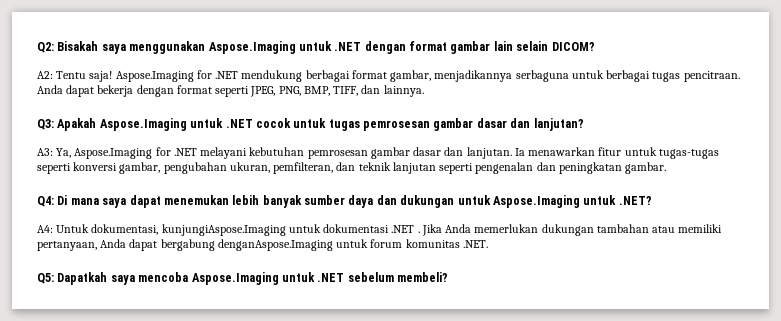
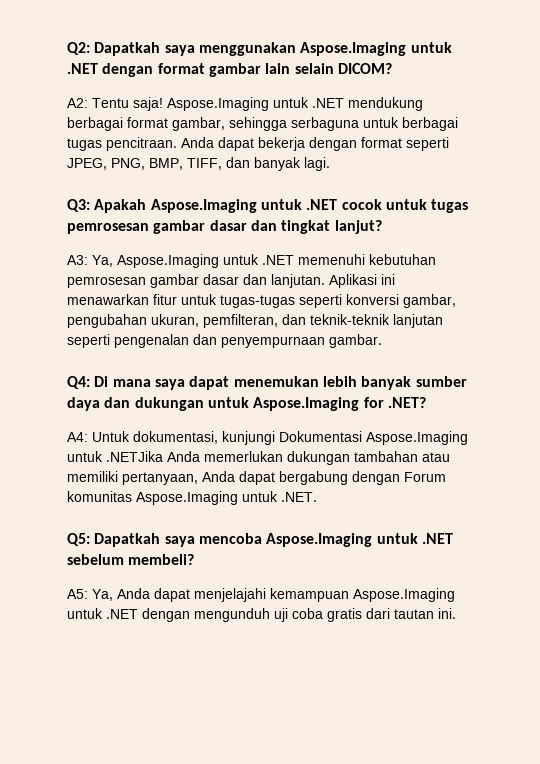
- Q2: Bisakah saya menggunakan Aspose.Imaging untuk .NET dengan format gambar lain selain DICOM?
+ Q2: Dapatkah saya menggunakan Aspose.Imaging untuk .NET dengan format gambar lain selain DICOM?
- Aspose.Imaging for .NET mendukung berbagai format gambar, menjadikannya serbaguna untuk berbagai tugas pencitraan.
+ Aspose.Imaging untuk .NET mendukung berbagai format gambar, sehingga serbaguna untuk berbagai tugas pencitraan.
- Anda dapat bekerja dengan format seperti JPEG, PNG, BMP, TIFF, dan lainnya.
+ Anda dapat bekerja dengan format seperti JPEG, PNG, BMP, TIFF, dan banyak lagi.
- Q3: Apakah Aspose.Imaging untuk .NET cocok untuk tugas pemrosesan gambar dasar dan lanjutan?
+ Q3: Apakah Aspose.Imaging untuk .NET cocok untuk tugas pemrosesan gambar dasar dan tingkat lanjut?
- A3: Ya, Aspose.Imaging for .NET melayani kebutuhan pemrosesan gambar dasar dan lanjutan.
+ A3: Ya, Aspose.Imaging untuk .NET memenuhi kebutuhan pemrosesan gambar dasar dan lanjutan.
- Ia menawarkan fitur untuk tugas-tugas seperti konversi gambar, pengubahan ukuran, pemfilteran, dan teknik lanjutan seperti pengenalan dan peningkatan gambar.
+ Aplikasi ini menawarkan fitur untuk tugas-tugas seperti konversi gambar, pengubahan ukuran, pemfilteran, dan teknik-teknik lanjutan seperti pengenalan dan penyempurnaan gambar.
- Q4: Di mana saya dapat menemukan lebih banyak sumber daya dan dukungan untuk Aspose.Imaging untuk .NET?
+ Q4: Di mana saya dapat menemukan lebih banyak sumber daya dan dukungan untuk Aspose.Imaging for .NET?
- A4: Untuk dokumentasi, kunjungiAspose.Imaging untuk dokumentasi .NET . Jika Anda memerlukan dukungan tambahan atau memiliki pertanyaan, Anda dapat bergabung denganAspose.Imaging untuk forum komunitas .NET.
+ A4: Untuk dokumentasi, kunjungi Dokumentasi Aspose.Imaging untuk .NETJika Anda memerlukan dukungan tambahan atau memiliki pertanyaan, Anda dapat bergabung dengan Forum komunitas Aspose.Imaging untuk .NET.
+ A5: Ya, Anda dapat menjelajahi kemampuan Aspose.Imaging untuk .NET dengan mengunduh uji coba gratis dari tautan ini.

